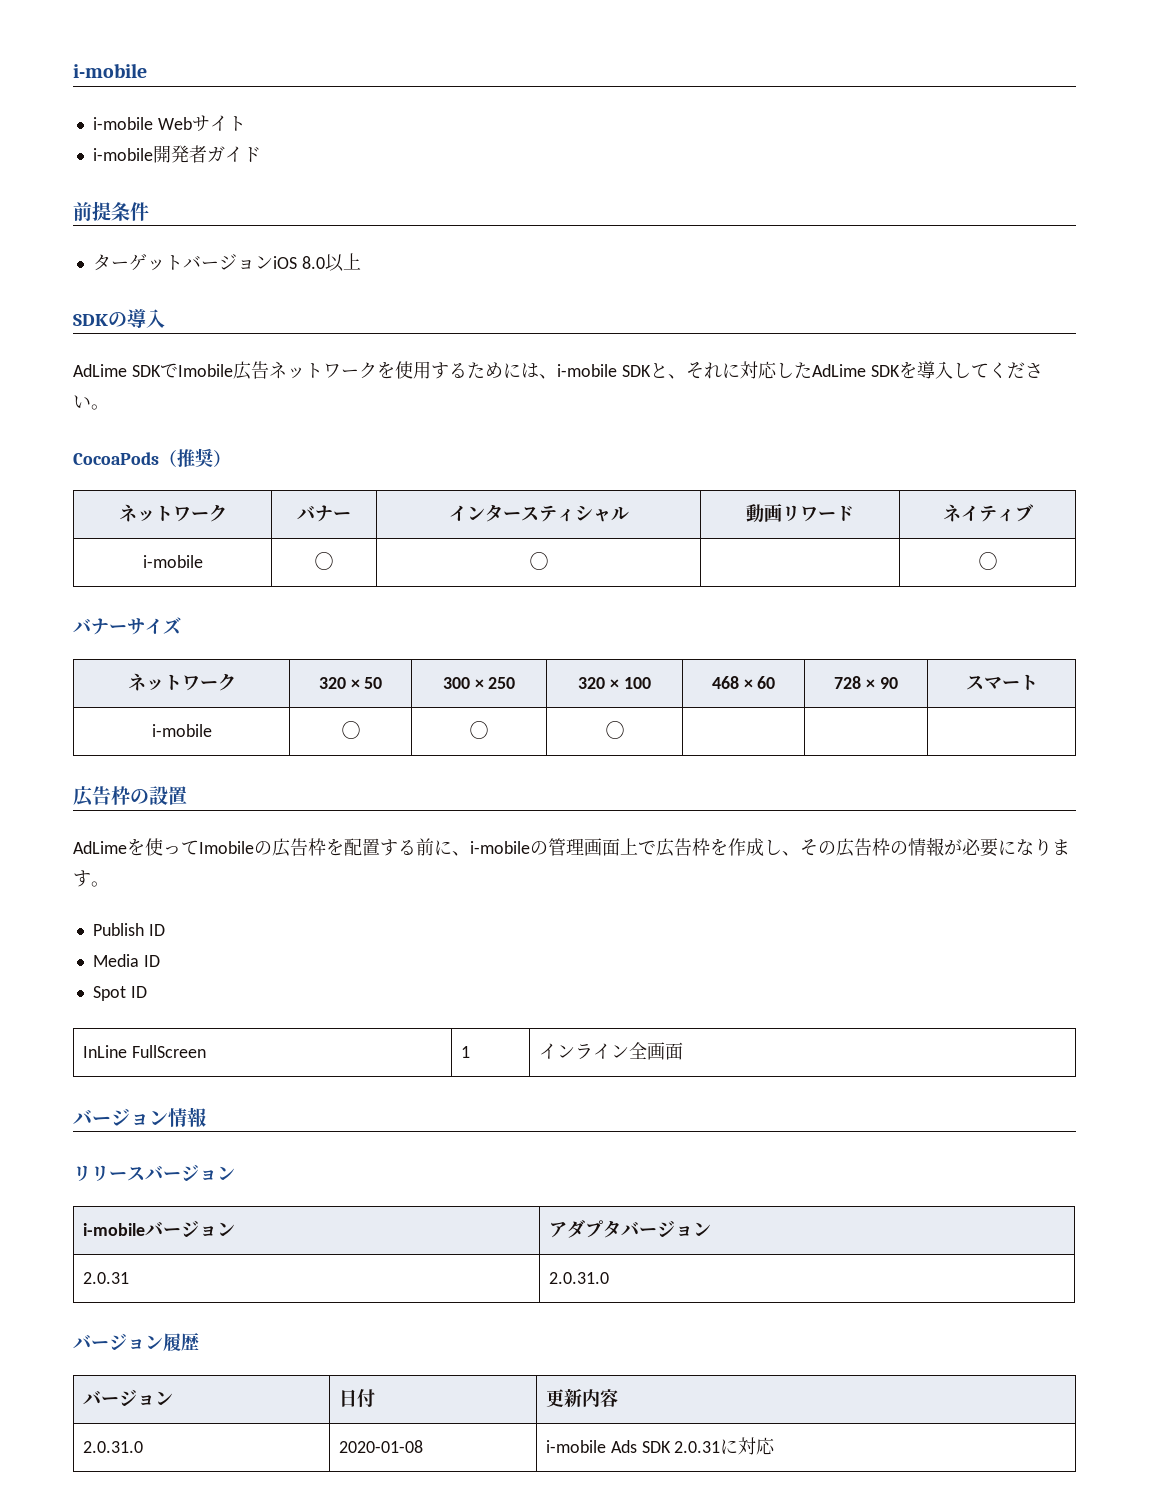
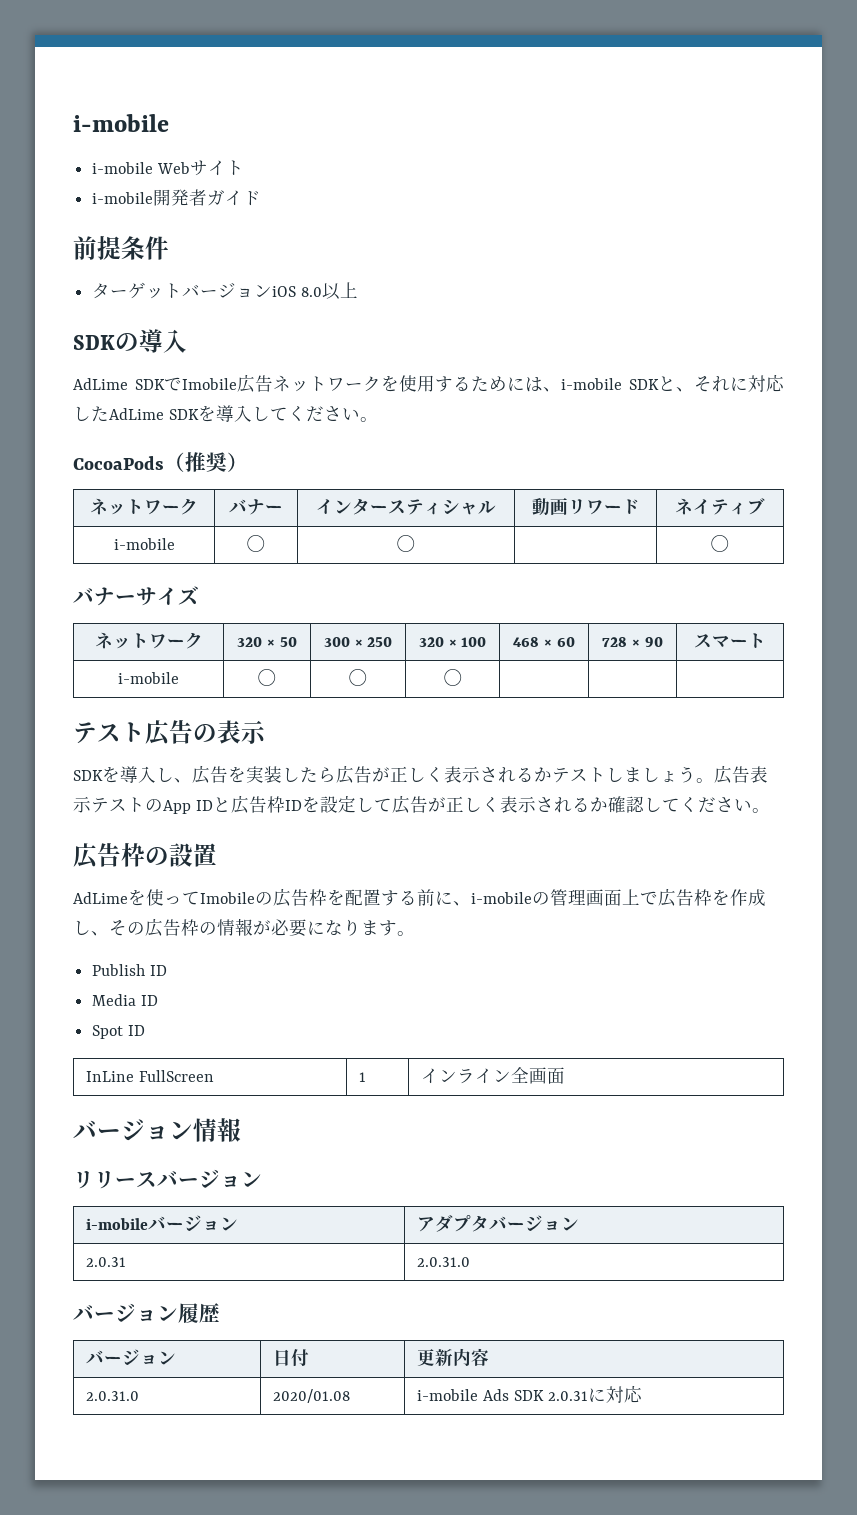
+ テスト広告の表示
+ SDKを導入し、広告を実装したら広告が正しく表示されるかテストしましょう。広告表示テストのApp IDと広告枠IDを設定して広告が正しく表示されるか確認してください。
- 2.0.31.0 | 2020-01-08 | i-mobile Ads SDK 2.0.31に対応
+ 2.0.31.0 | 2020/01.08 | i-mobile Ads SDK 2.0.31に対応

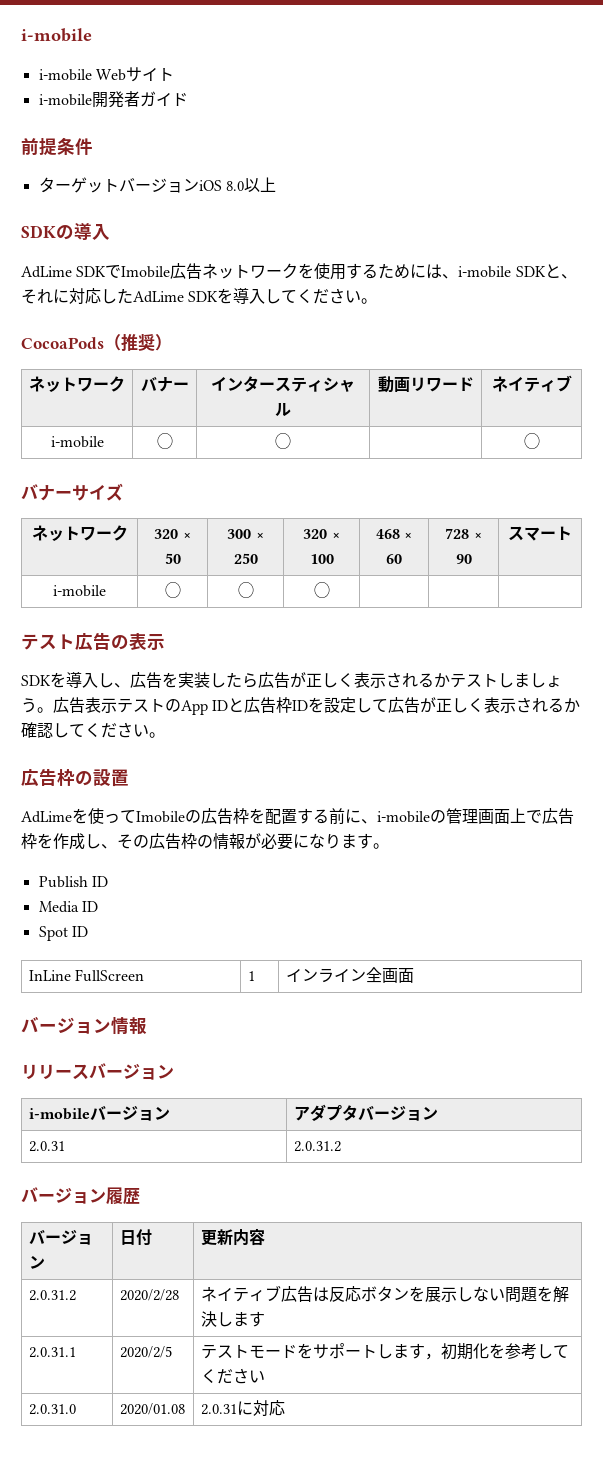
- 2.0.31 | 2.0.31.0
+ 2.0.31 | 2.0.31.2
+ 2.0.31.2 | 2020/2/28 | ネイティブ広告は反応ボタンを展示しない問題を解決します
+ 2.0.31.1 | 2020/2/5 | テストモードをサポートします，初期化を参考してください
- 2.0.31.0 | 2020/01.08 | i-mobile Ads SDK 2.0.31に対応
+ 2.0.31.0 | 2020/01.08 | 2.0.31に対応

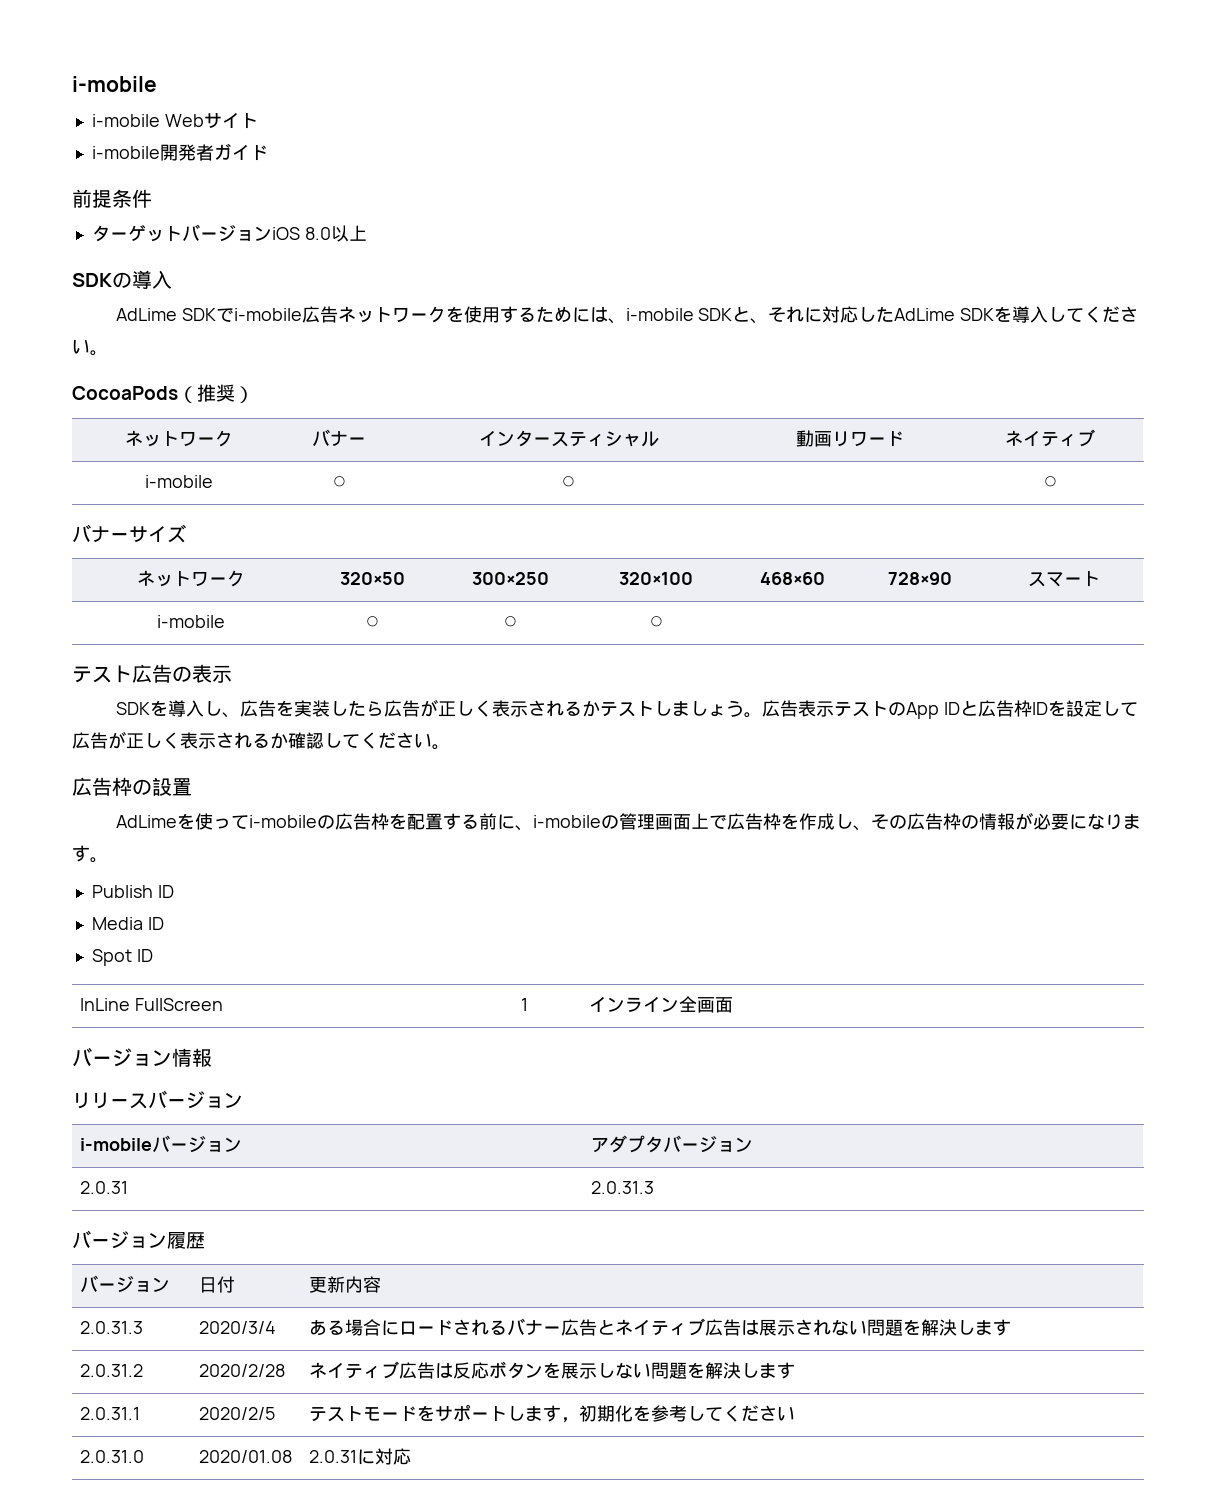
- AdLime SDKでImobile広告ネットワークを使用するためには、i-mobile SDKと、それに対応したAdLime SDKを導入してください。
+ AdLime SDKでi-mobile広告ネットワークを使用するためには、i-mobile SDKと、それに対応したAdLime SDKを導入してください。
- ネットワーク | 320 × 50 | 300 × 250 | 320 × 100 | 468 × 60 | 728 × 90 | スマート
+ ネットワーク | 320×50 | 300×250 | 320×100 | 468×60 | 728×90 | スマート
- AdLimeを使ってImobileの広告枠を配置する前に、i-mobileの管理画面上で広告枠を作成し、その広告枠の情報が必要になります。
+ AdLimeを使ってi-mobileの広告枠を配置する前に、i-mobileの管理画面上で広告枠を作成し、その広告枠の情報が必要になります。
- 2.0.31 | 2.0.31.2
+ 2.0.31 | 2.0.31.3
+ 2.0.31.3 | 2020/3/4 | ある場合にロードされるバナー広告とネイティブ広告は展示されない問題を解決します

